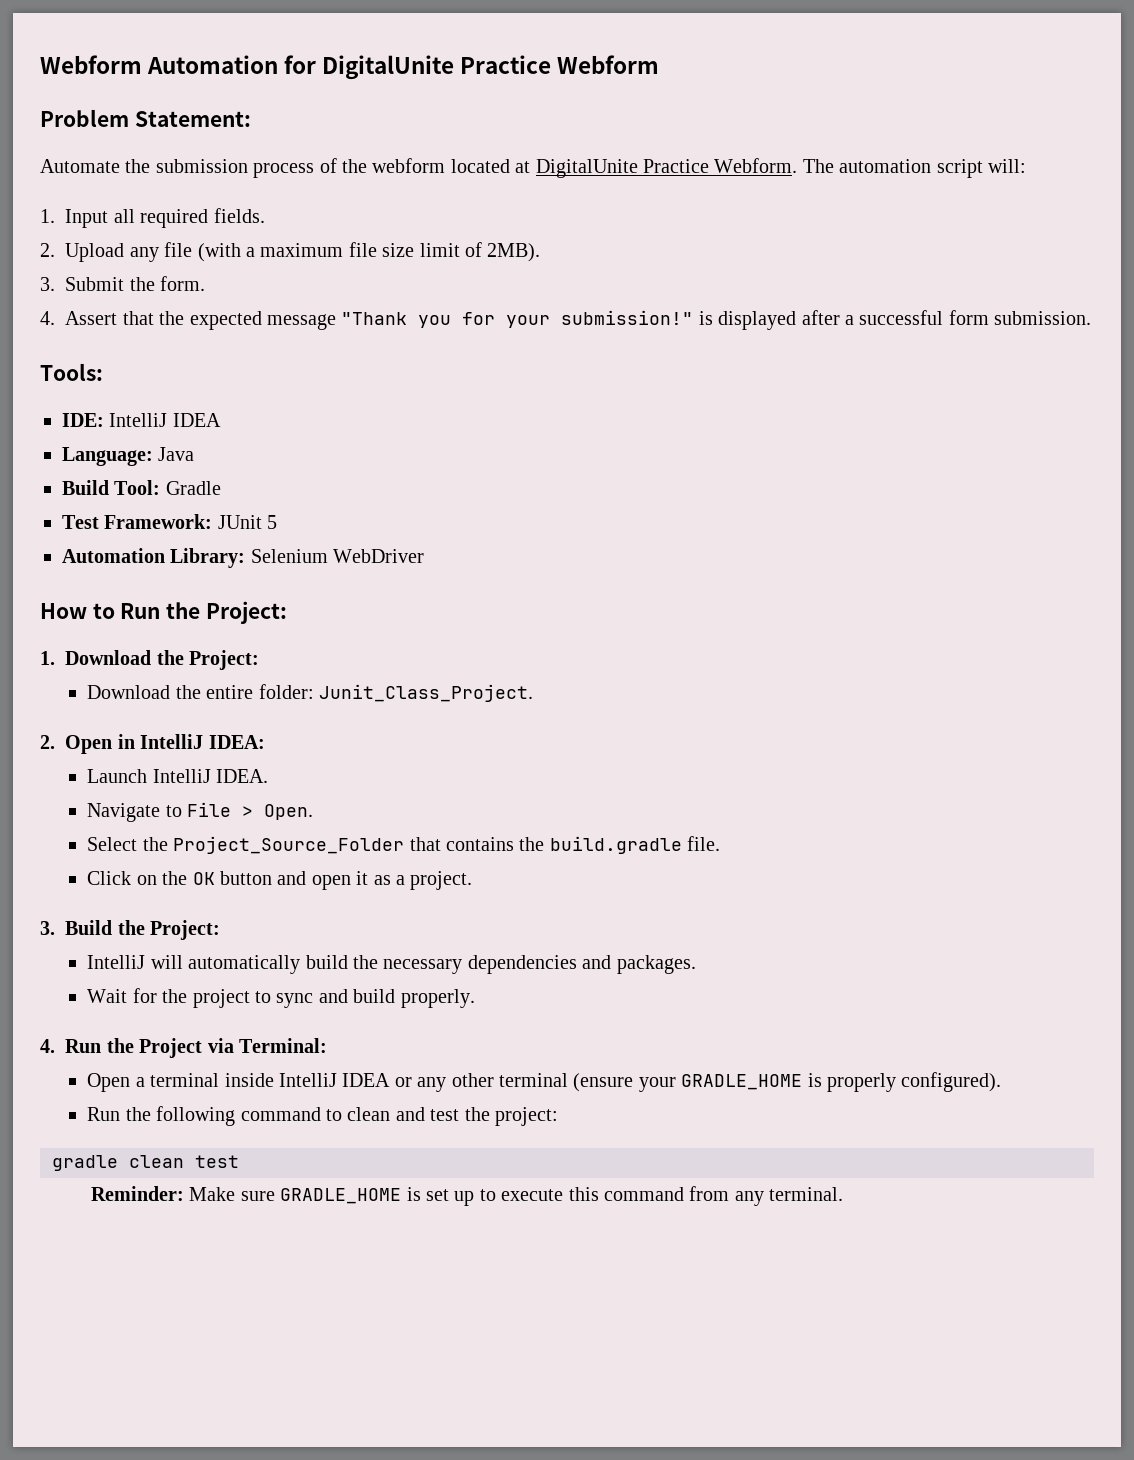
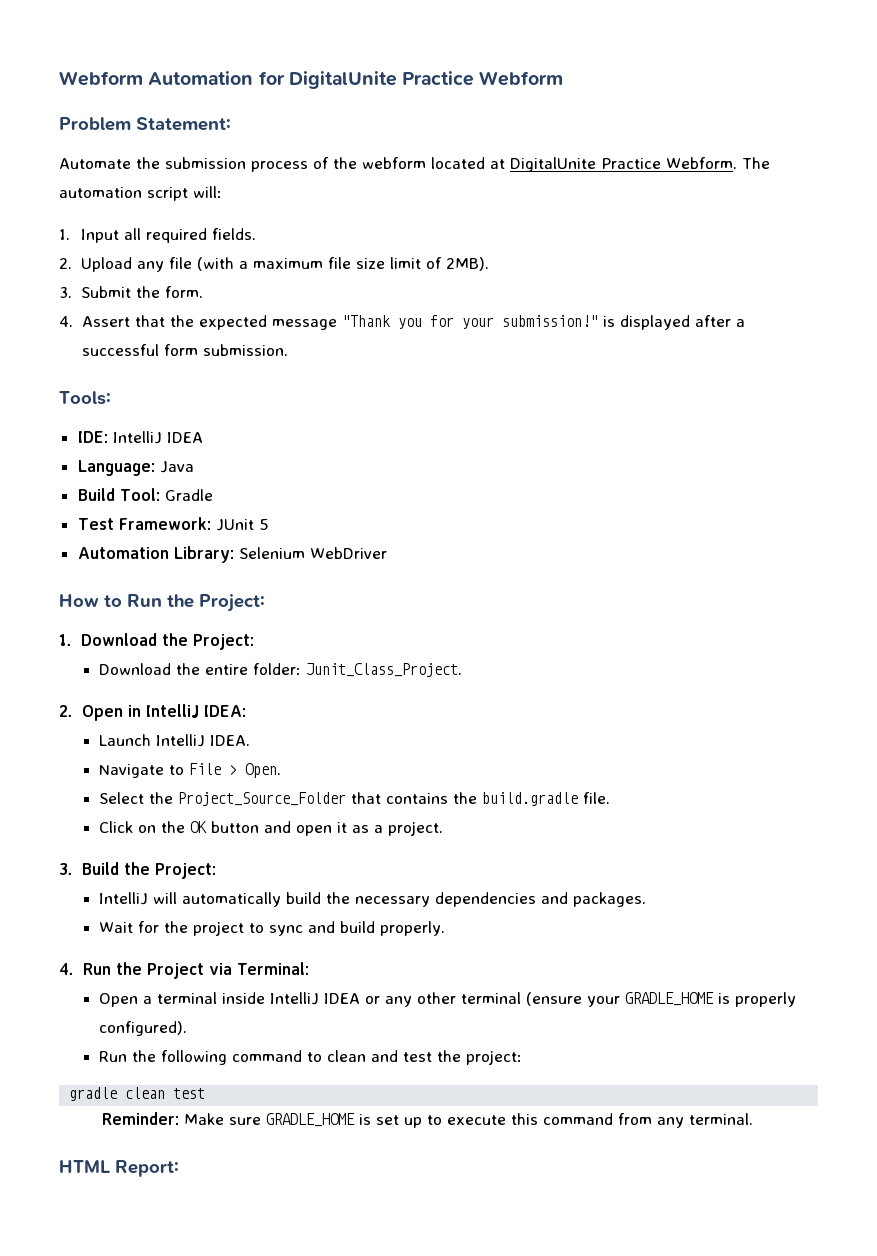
+ HTML Report:

